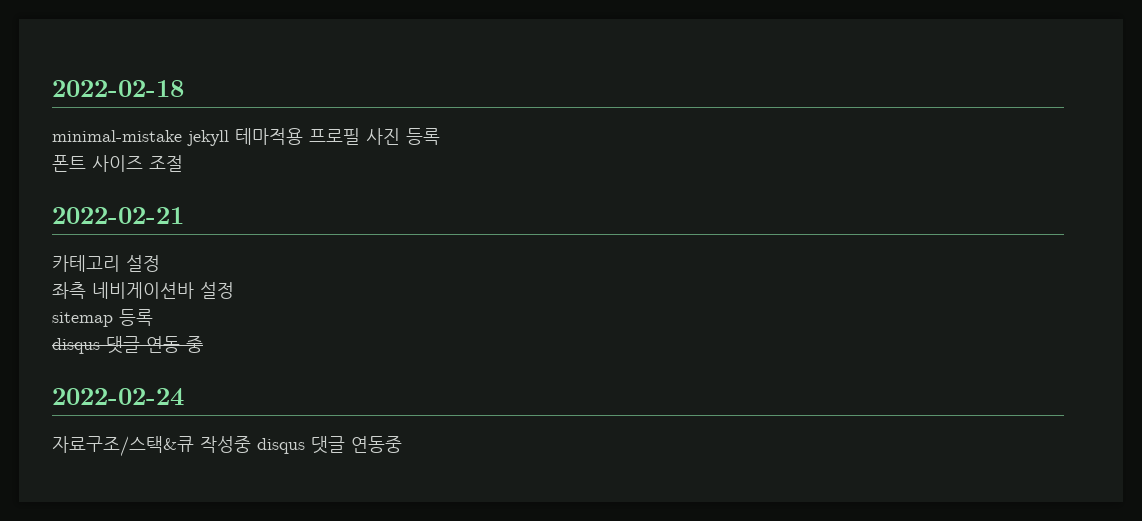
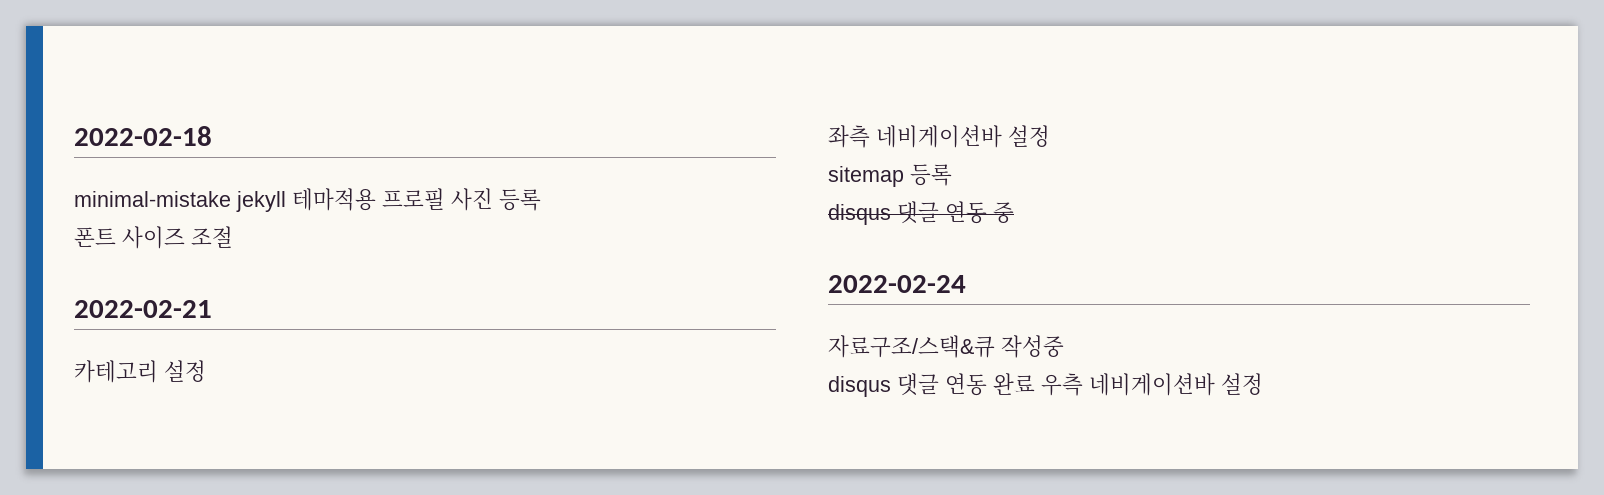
- 자료구조/스택&큐 작성중 disqus 댓글 연동중
+ 자료구조/스택&큐 작성중
+ disqus 댓글 연동 완료 우측 네비게이션바 설정

